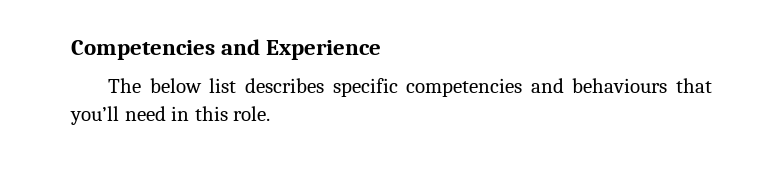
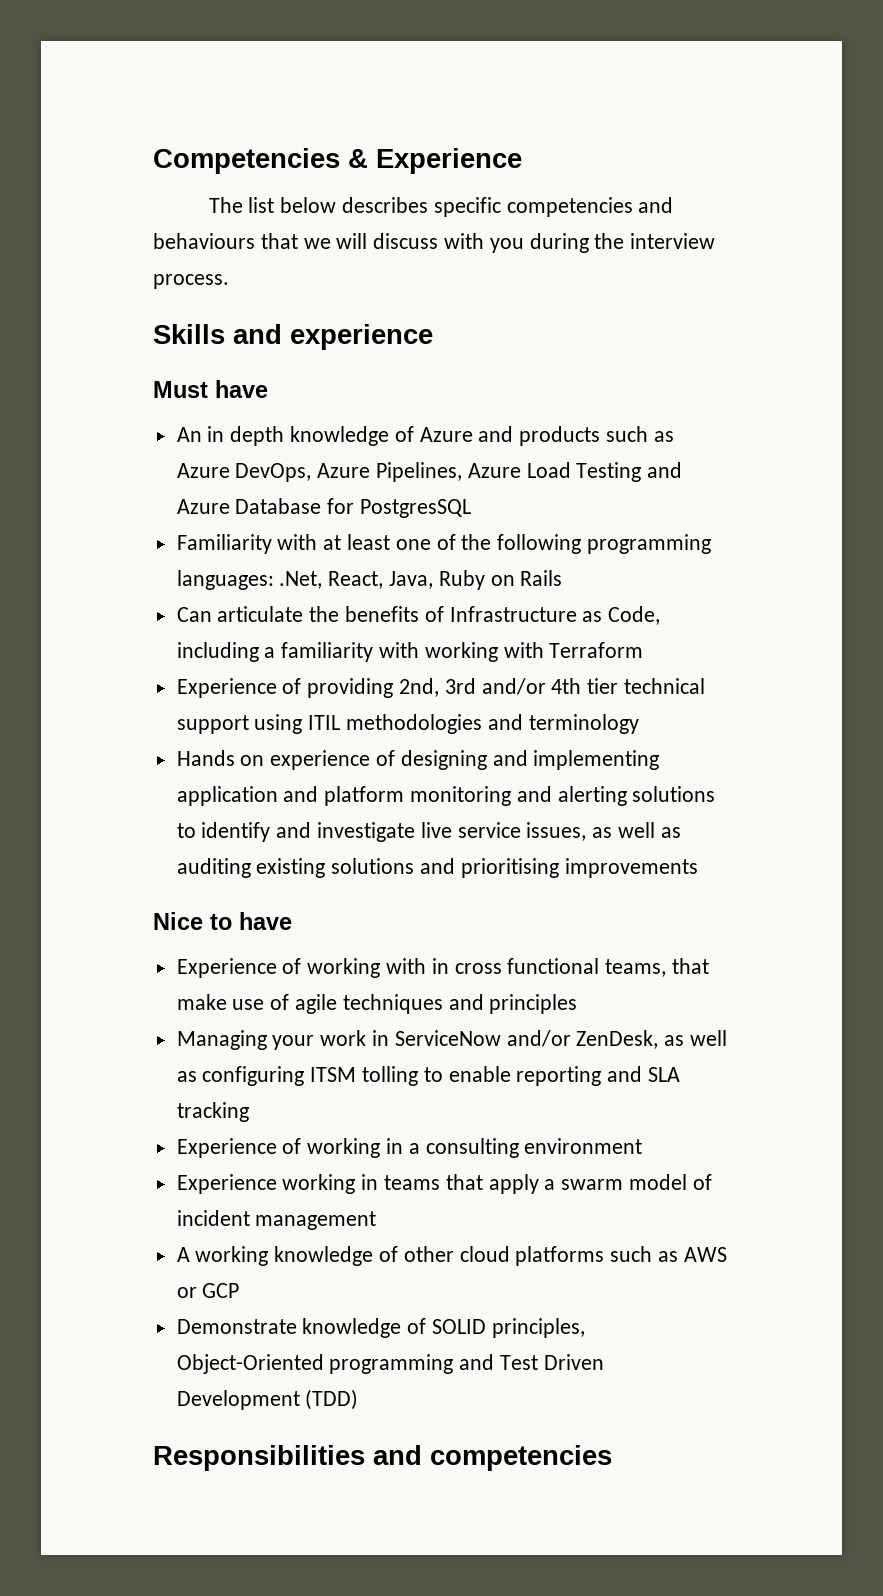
- Competencies and Experience
+ Competencies & Experience
- The below list describes specific competencies and behaviours that you’ll need in this role.
+ The list below describes specific competencies and behaviours that we will discuss with you during the interview process.
+ Skills and experience
+ Must have
+ An in depth knowledge of Azure and products such as Azure DevOps, Azure Pipelines, Azure Load Testing and Azure Database for PostgresSQL
+ Familiarity with at least one of the following programming languages: .Net, React, Java, Ruby on Rails
+ Can articulate the benefits of Infrastructure as Code, including a familiarity with working with Terraform
+ Experience of providing 2nd, 3rd and/or 4th tier technical support using ITIL methodologies and terminology
+ Hands on experience of designing and implementing application and platform monitoring and alerting solutions to identify and investigate live service issues, as well as auditing existing solutions and prioritising improvements
+ Nice to have
+ Experience of working with in cross functional teams, that make use of agile techniques and principles
+ Managing your work in ServiceNow and/or ZenDesk, as well as configuring ITSM tolling to enable reporting and SLA tracking
+ Experience of working in a consulting environment
+ Experience working in teams that apply a swarm model of incident management
+ A working knowledge of other cloud platforms such as AWS or GCP
+ Demonstrate knowledge of SOLID principles, Object-Oriented programming and Test Driven Development (TDD)
+ Responsibilities and competencies

